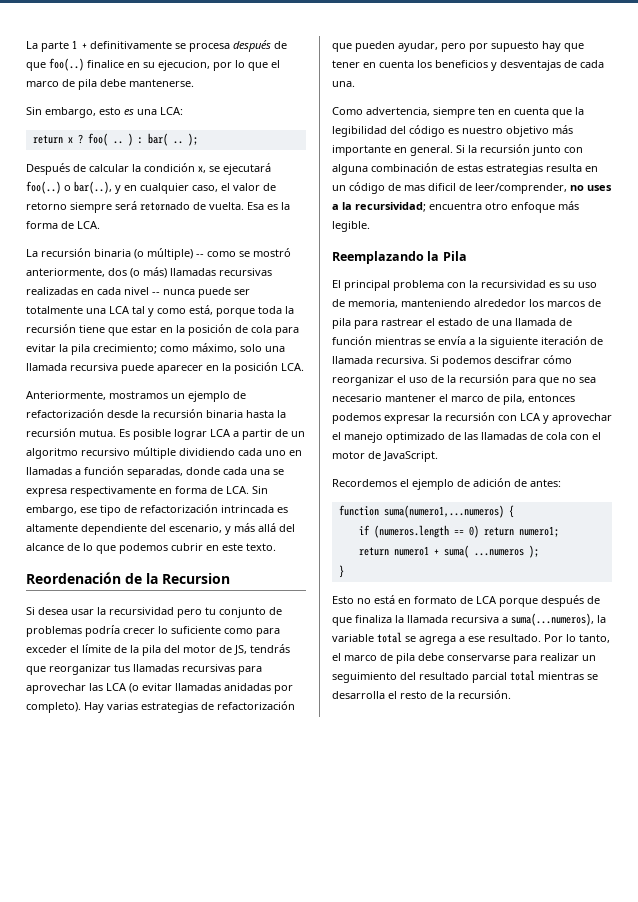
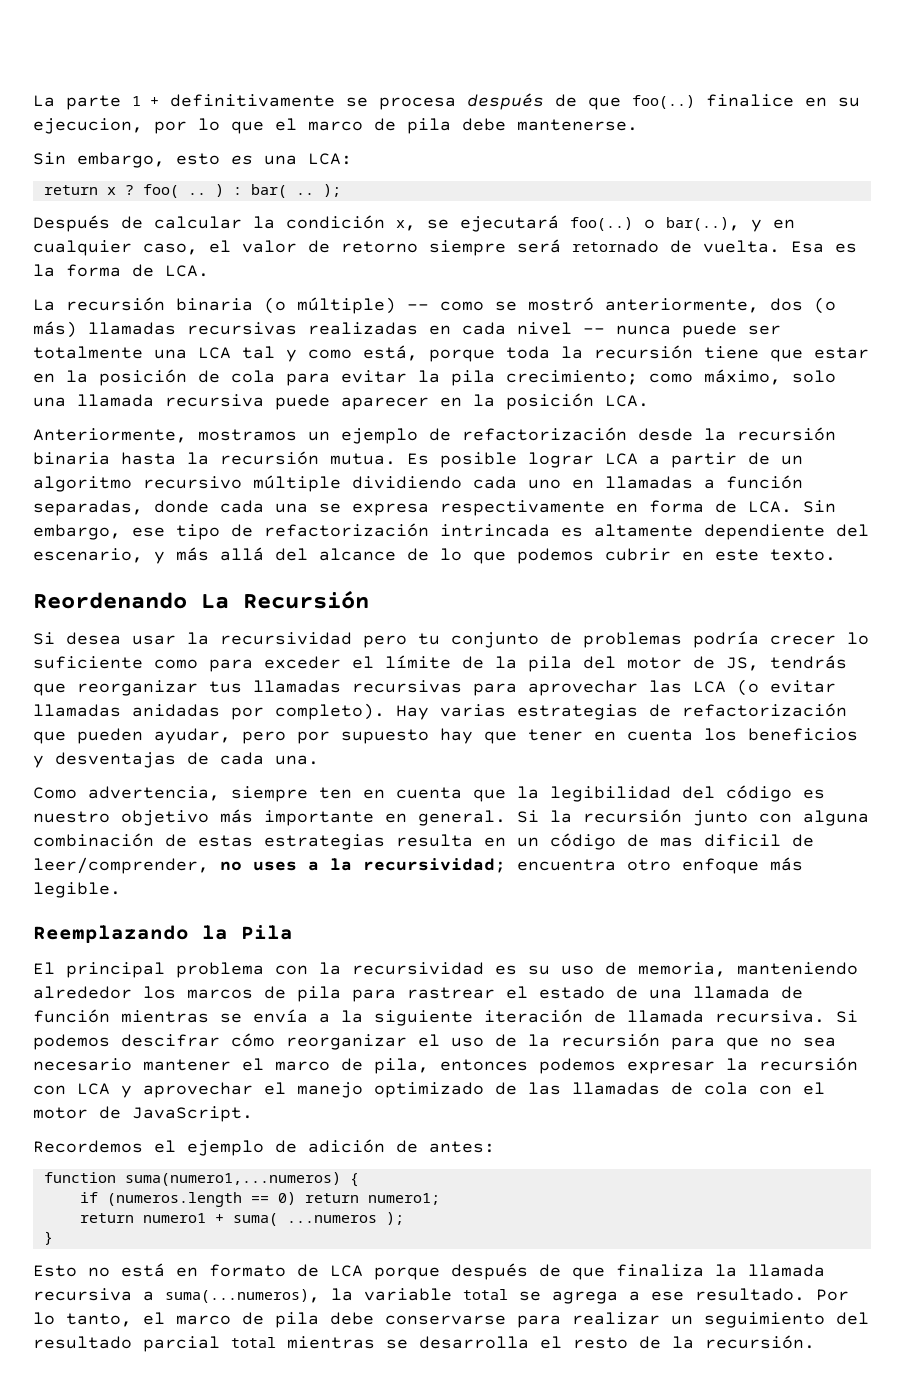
- Reordenación de la Recursion
+ Reordenando La Recursión

